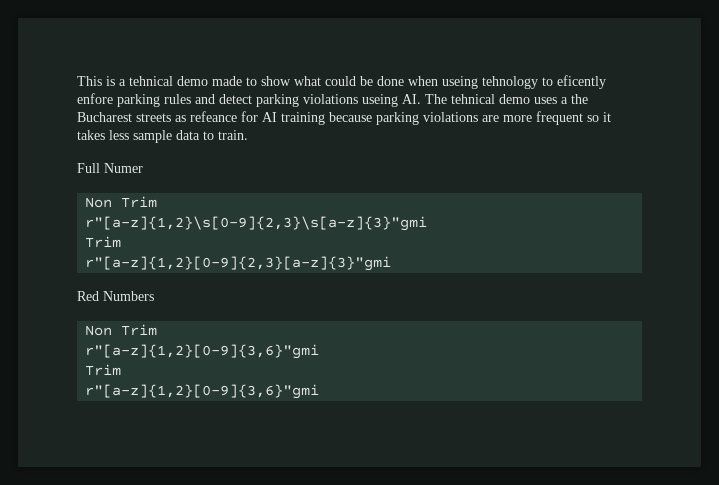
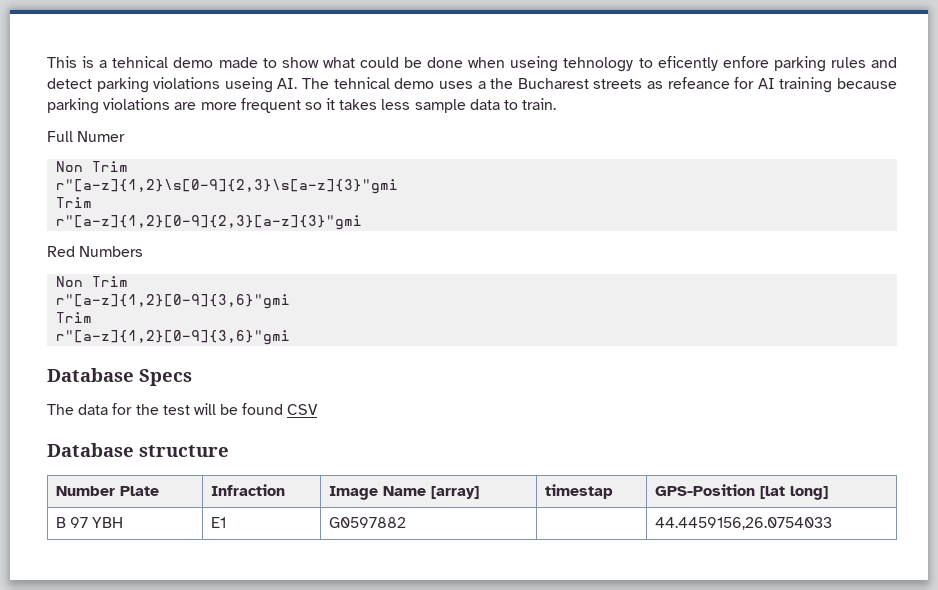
+ Database Specs
+ The data for the test will be found CSV
+ Database structure
+ Number Plate | Infraction | Image Name [array] | timestap | GPS-Position [lat long]
+ B 97 YBH | E1 | G0597882 | | 44.4459156,26.0754033

